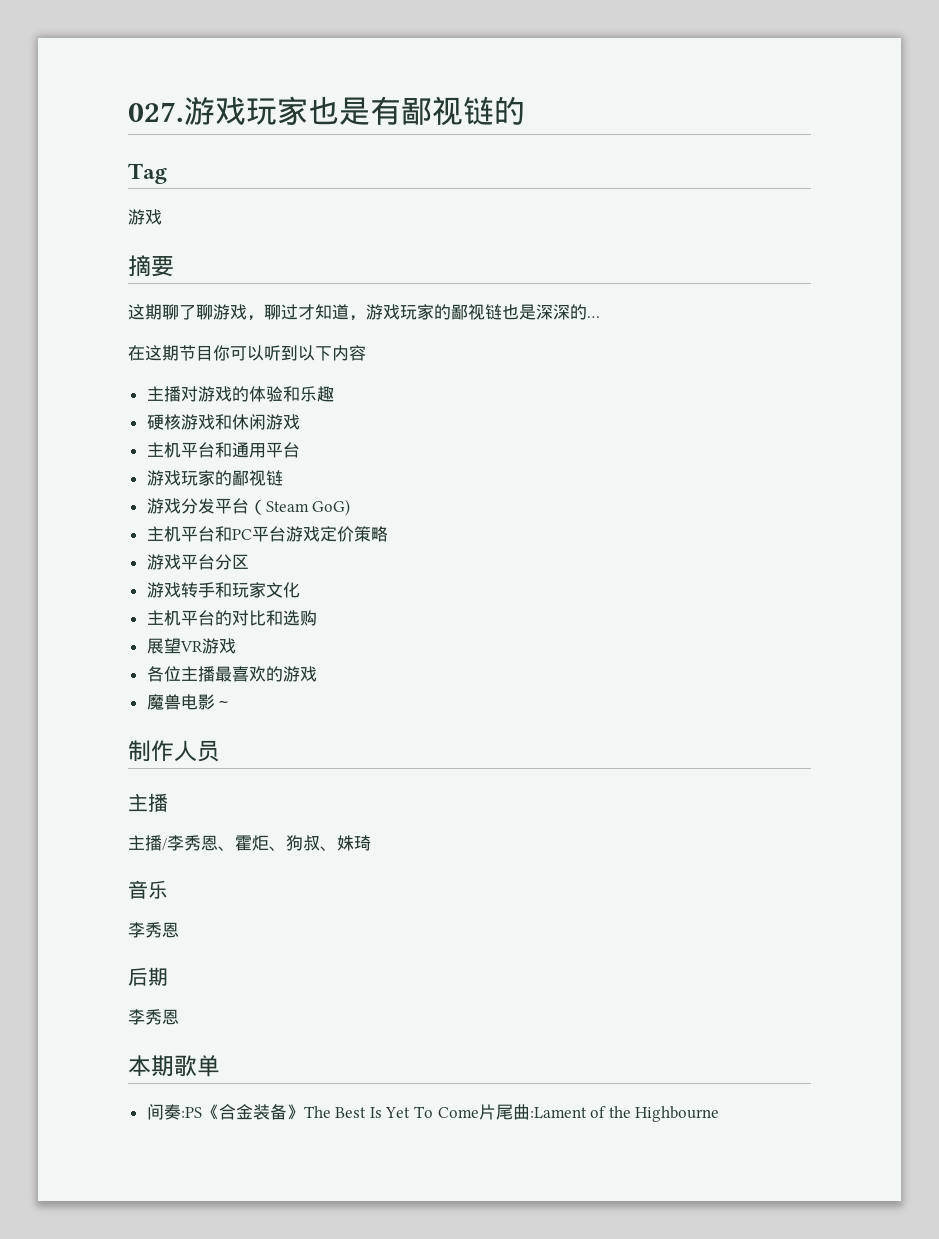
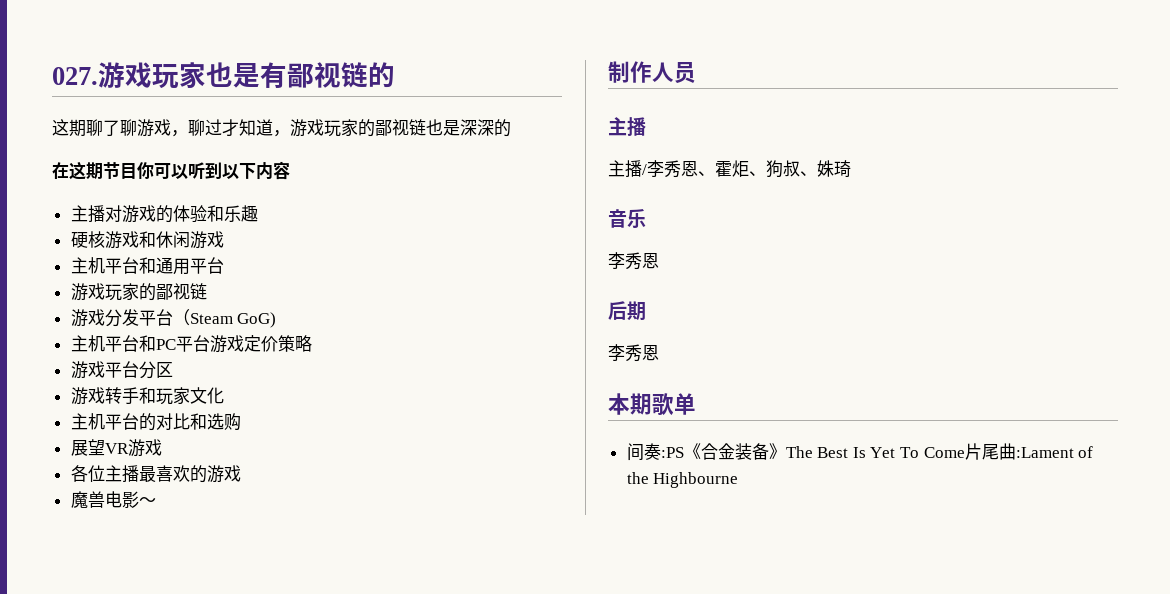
- Tag
- 游戏
- 摘要
- 这期聊了聊游戏，聊过才知道，游戏玩家的鄙视链也是深深的…
+ 这期聊了聊游戏，聊过才知道，游戏玩家的鄙视链也是深深的

